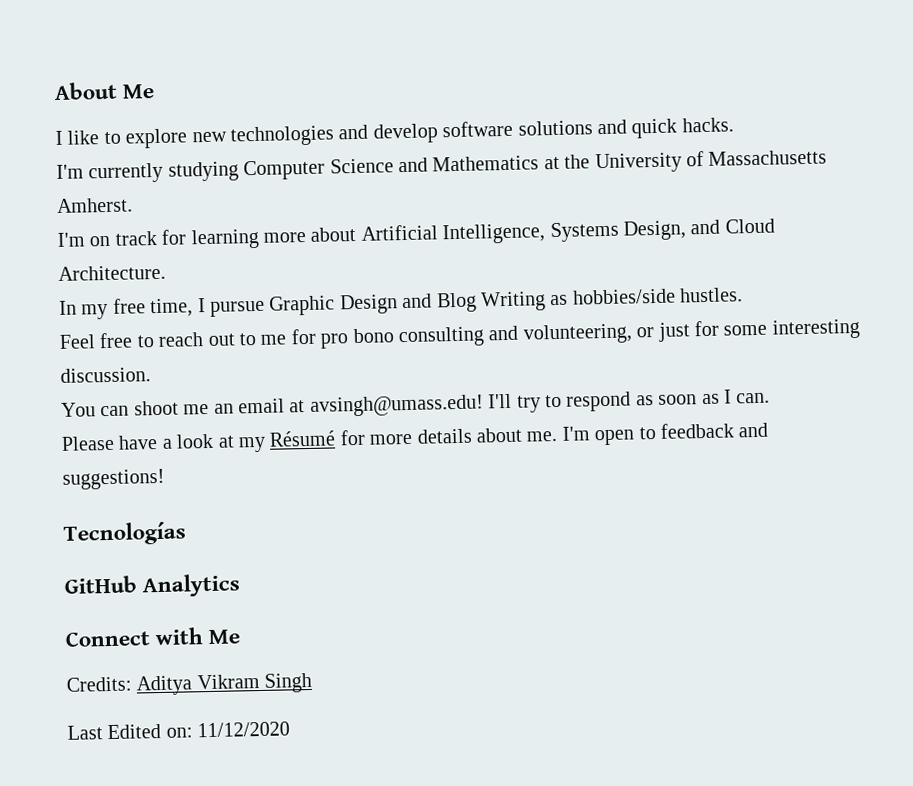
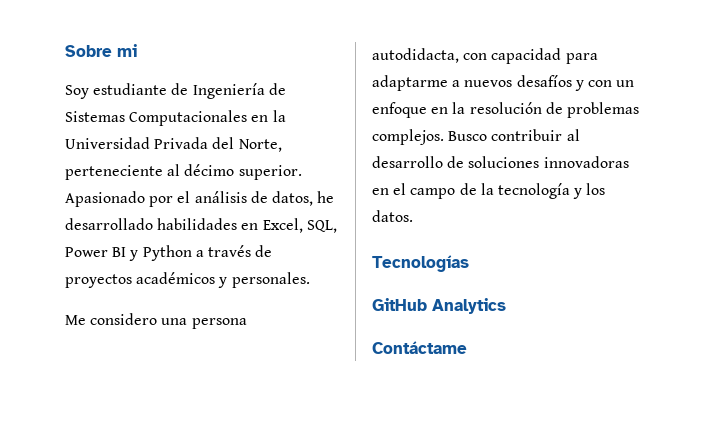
- About Me
- I like to explore new technologies and develop software solutions and quick hacks.
- I'm currently studying Computer Science and Mathematics at the University of Massachusetts Amherst.
- I'm on track for learning more about Artificial Intelligence, Systems Design, and Cloud Architecture.
- In my free time, I pursue Graphic Design and Blog Writing as hobbies/side hustles.
- Feel free to reach out to me for pro bono consulting and volunteering, or just for some interesting discussion.
- You can shoot me an email at avsingh@umass.edu! I'll try to respond as soon as I can.
- Please have a look at my Résumé for more details about me. I'm open to feedback and suggestions!
+ Sobre mi
+ Soy estudiante de Ingeniería de Sistemas Computacionales en la Universidad Privada del Norte, perteneciente al décimo superior. Apasionado por el análisis de datos, he desarrollado habilidades en Excel, SQL, Power BI y Python a través de proyectos académicos y personales.
+ Me considero una persona autodidacta, con capacidad para adaptarme a nuevos desafíos y con un enfoque en la resolución de problemas complejos. Busco contribuir al desarrollo de soluciones innovadoras en el campo de la tecnología y los datos.
  Tecnologías
  GitHub Analytics
- Connect with Me
- Credits: Aditya Vikram Singh
- Last Edited on: 11/12/2020
+ Contáctame

